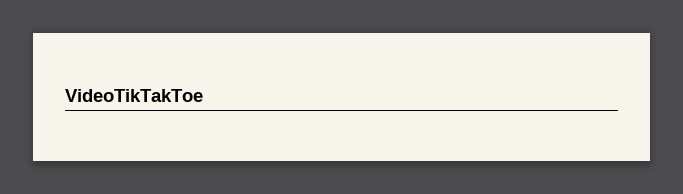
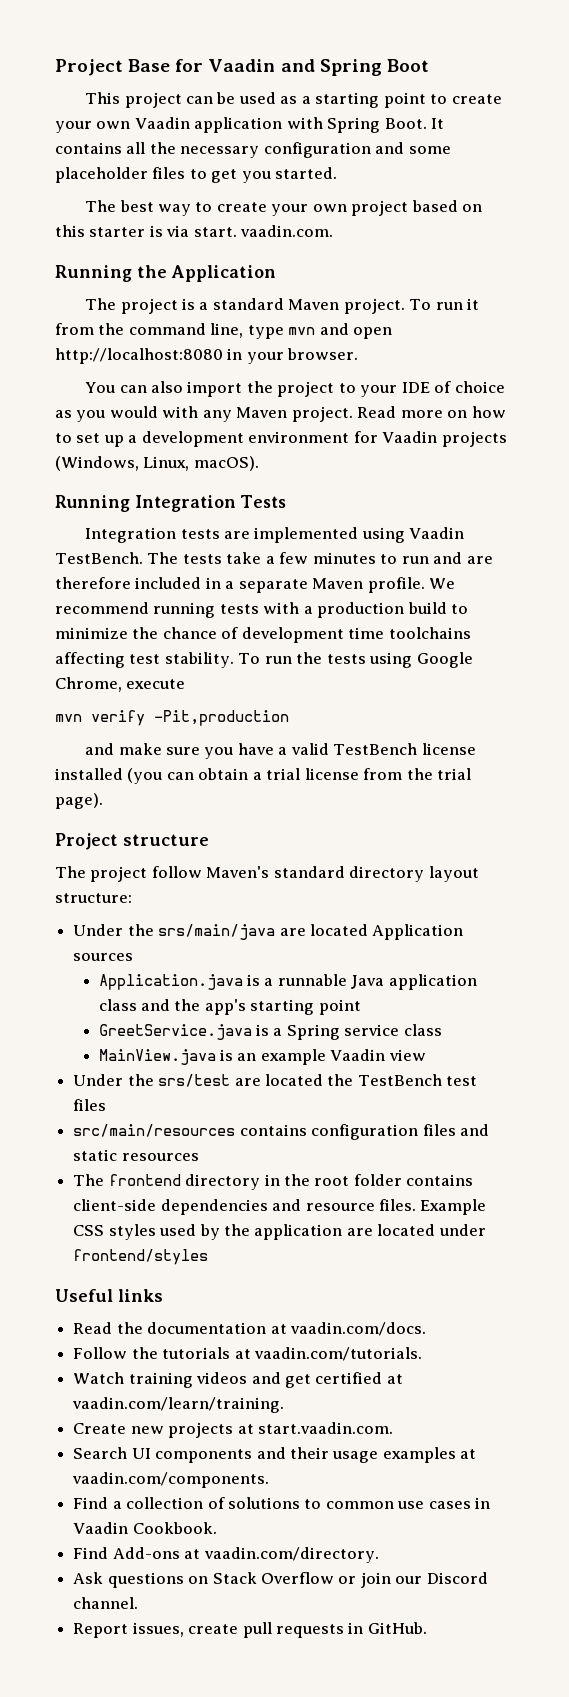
- VideoTikTakToe
+ Project Base for Vaadin and Spring Boot
+ This project can be used as a starting point to create your own Vaadin application with Spring Boot. It contains all the necessary configuration and some placeholder files to get you started.
+ The best way to create your own project based on this starter is via start. vaadin.com.
+ Running the Application
+ The project is a standard Maven project. To run it from the command line, type mvn and open http://localhost:8080 in your browser.
+ You can also import the project to your IDE of choice as you would with any Maven project. Read more on how to set up a development environment for Vaadin projects (Windows, Linux, macOS).
+ Running Integration Tests
+ Integration tests are implemented using Vaadin TestBench. The tests take a few minutes to run and are therefore included in a separate Maven profile. We recommend running tests with a production build to minimize the chance of development time toolchains affecting test stability. To run the tests using Google Chrome, execute
+ mvn verify -Pit,production
+ and make sure you have a valid TestBench license installed (you can obtain a trial license from the trial page).
+ Project structure
+ The project follow Maven's standard directory layout structure:
+ Under the srs/main/java are located Application sources
+ Application.java is a runnable Java application class and the app's starting point
+ GreetService.java is a Spring service class
+ MainView.java is an example Vaadin view
+ Under the srs/test are located the TestBench test files
+ src/main/resources contains configuration files and static resources
+ The frontend directory in the root folder contains client-side dependencies and resource files. Example CSS styles used by the application are located under frontend/styles
+ Useful links
+ Read the documentation at vaadin.com/docs.
+ Follow the tutorials at vaadin.com/tutorials.
+ Watch training videos and get certified at vaadin.com/learn/training.
+ Create new projects at start.vaadin.com.
+ Search UI components and their usage examples at vaadin.com/components.
+ Find a collection of solutions to common use cases in Vaadin Cookbook.
+ Find Add-ons at vaadin.com/directory.
+ Ask questions on Stack Overflow or join our Discord channel.
+ Report issues, create pull requests in GitHub.

